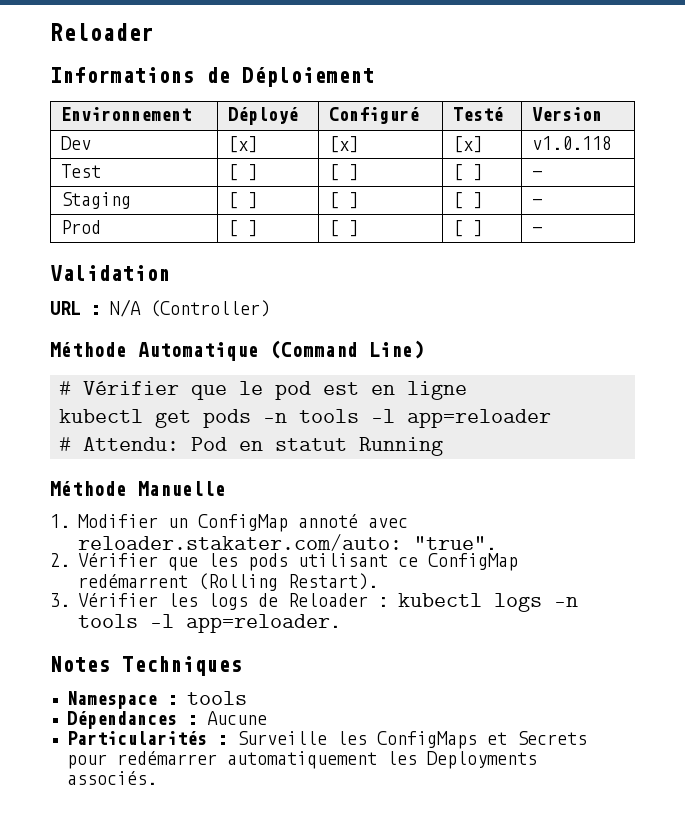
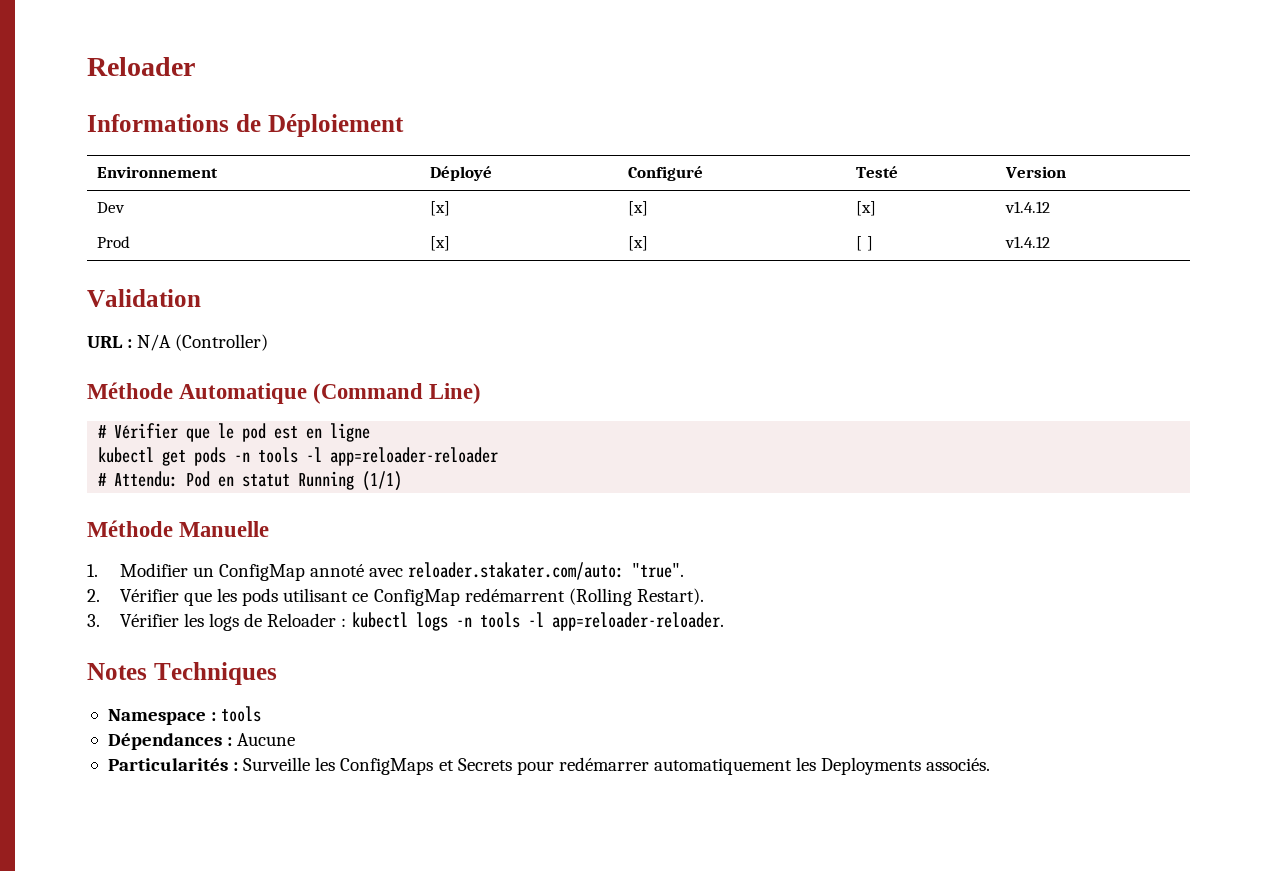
- Dev | [x] | [x] | [x] | v1.0.118
- Test | [ ] | [ ] | [ ] | -
- Staging | [ ] | [ ] | [ ] | -
- Prod | [ ] | [ ] | [ ] | -
+ Dev | [x] | [x] | [x] | v1.4.12
+ Prod | [x] | [x] | [ ] | v1.4.12
- kubectl get pods -n tools -l app=reloader
+ kubectl get pods -n tools -l app=reloader-reloader
- # Attendu: Pod en statut Running
+ # Attendu: Pod en statut Running (1/1)
- 3. Vérifier les logs de Reloader : kubectl logs -n tools -l app=reloader.
+ 3. Vérifier les logs de Reloader : kubectl logs -n tools -l app=reloader-reloader.

